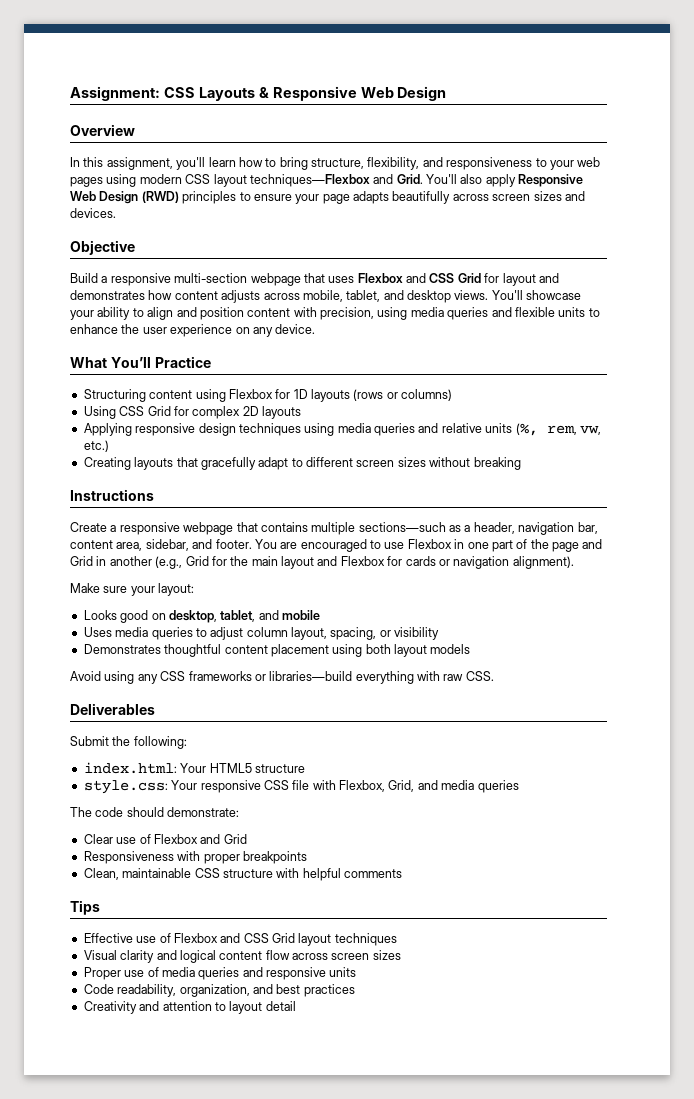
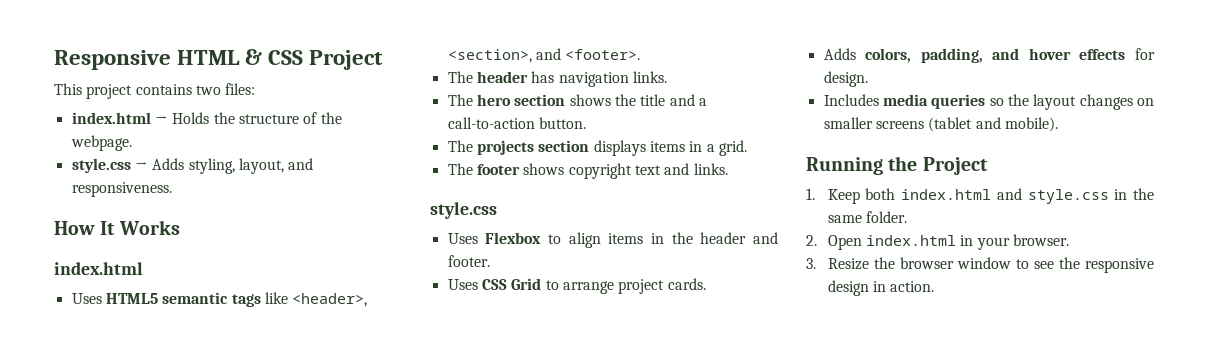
- Assignment: CSS Layouts & Responsive Web Design
- Overview
- In this assignment, you'll learn how to bring structure, flexibility, and responsiveness to your web pages using modern CSS layout techniques—Flexbox and Grid. You'll also apply Responsive Web Design (RWD) principles to ensure your page adapts beautifully across screen sizes and devices.
- Objective
- Build a responsive multi-section webpage that uses Flexbox and CSS Grid for layout and demonstrates how content adjusts across mobile, tablet, and desktop views. You'll showcase your ability to align and position content with precision, using media queries and flexible units to enhance the user experience on any device.
- What You’ll Practice
- Structuring content using Flexbox for 1D layouts (rows or columns)
- Using CSS Grid for complex 2D layouts
- Applying responsive design techniques using media queries and relative units (%, rem, vw, etc.)
- Creating layouts that gracefully adapt to different screen sizes without breaking
- Instructions
- Create a responsive webpage that contains multiple sections—such as a header, navigation bar, content area, sidebar, and footer. You are encouraged to use Flexbox in one part of the page and Grid in another (e.g., Grid for the main layout and Flexbox for cards or navigation alignment).
- Make sure your layout:
- Looks good on desktop, tablet, and mobile
- Uses media queries to adjust column layout, spacing, or visibility
- Demonstrates thoughtful content placement using both layout models
- Avoid using any CSS frameworks or libraries—build everything with raw CSS.
- Deliverables
- Submit the following:
- index.html: Your HTML5 structure
- style.css: Your responsive CSS file with Flexbox, Grid, and media queries
- The code should demonstrate:
- Clear use of Flexbox and Grid
- Responsiveness with proper breakpoints
- Clean, maintainable CSS structure with helpful comments
- Tips
- Effective use of Flexbox and CSS Grid layout techniques
- Visual clarity and logical content flow across screen sizes
- Proper use of media queries and responsive units
- Code readability, organization, and best practices
- Creativity and attention to layout detail
+ Responsive HTML & CSS Project
+ This project contains two files:
+ index.html → Holds the structure of the webpage.
+ style.css → Adds styling, layout, and responsiveness.
+ How It Works
+ index.html
+ Uses HTML5 semantic tags like <header>, <section>, and <footer>.
+ The header has navigation links.
+ The hero section shows the title and a call-to-action button.
+ The projects section displays items in a grid.
+ The footer shows copyright text and links.
+ style.css
+ Uses Flexbox to align items in the header and footer.
+ Uses CSS Grid to arrange project cards.
+ Adds colors, padding, and hover effects for design.
+ Includes media queries so the layout changes on smaller screens (tablet and mobile).
+ Running the Project
+ 1. Keep both index.html and style.css in the same folder.
+ 2. Open index.html in your browser.
+ 3. Resize the browser window to see the responsive design in action.

